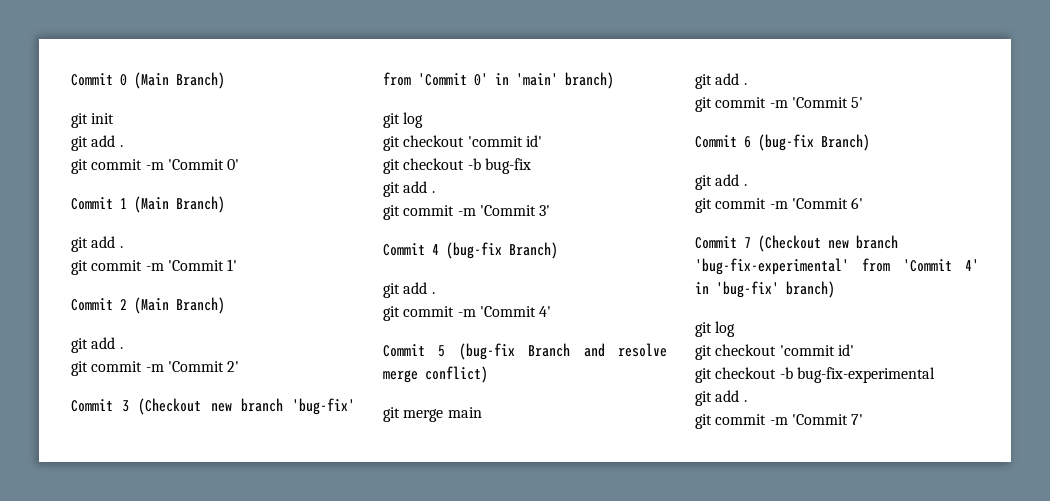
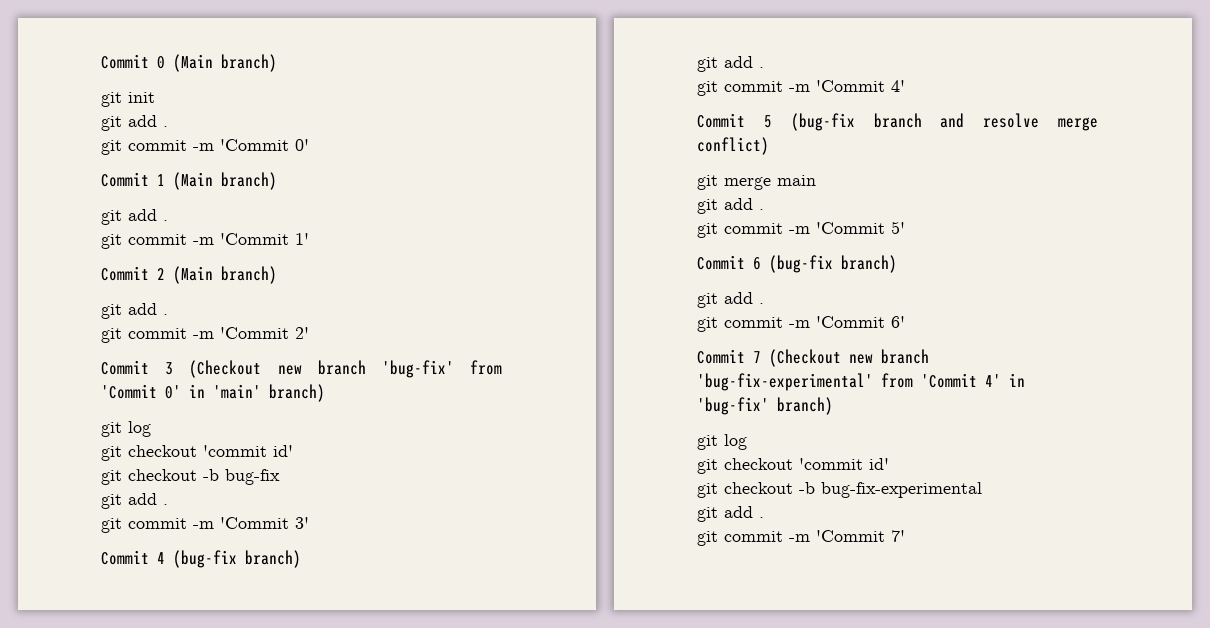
- Commit 0 (Main Branch)
+ Commit 0 (Main branch)
- Commit 1 (Main Branch)
+ Commit 1 (Main branch)
- Commit 2 (Main Branch)
+ Commit 2 (Main branch)
- Commit 4 (bug-fix Branch)
+ Commit 4 (bug-fix branch)
- Commit 5 (bug-fix Branch and resolve merge conflict)
+ Commit 5 (bug-fix branch and resolve merge conflict)
- Commit 6 (bug-fix Branch)
+ Commit 6 (bug-fix branch)

